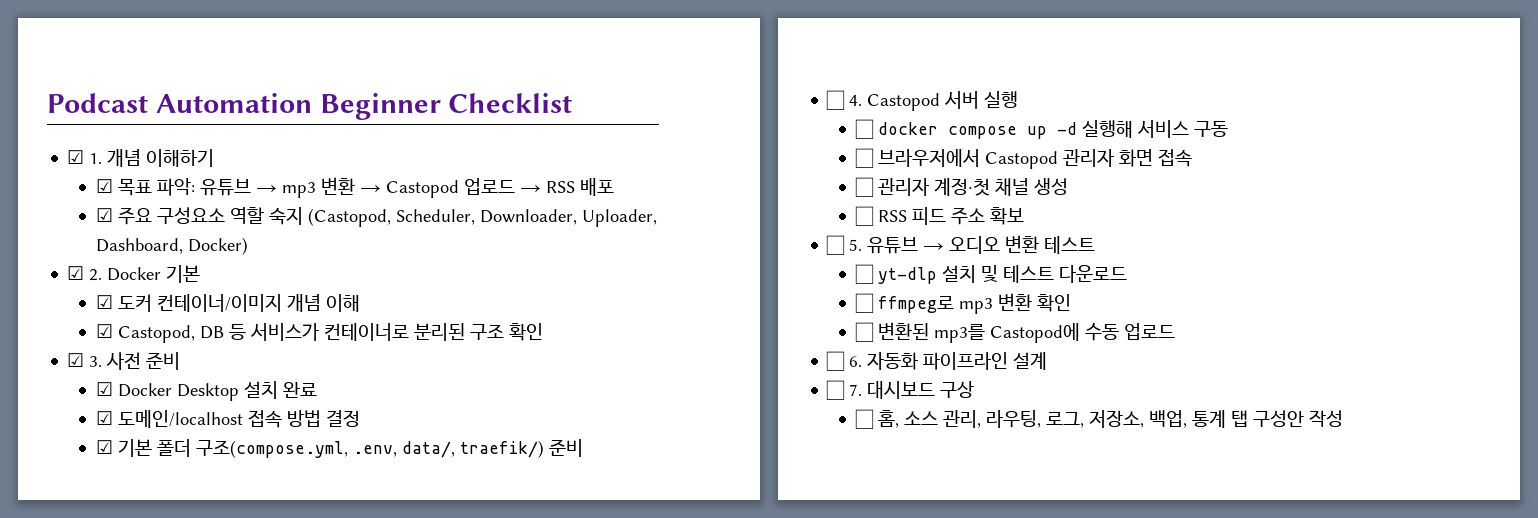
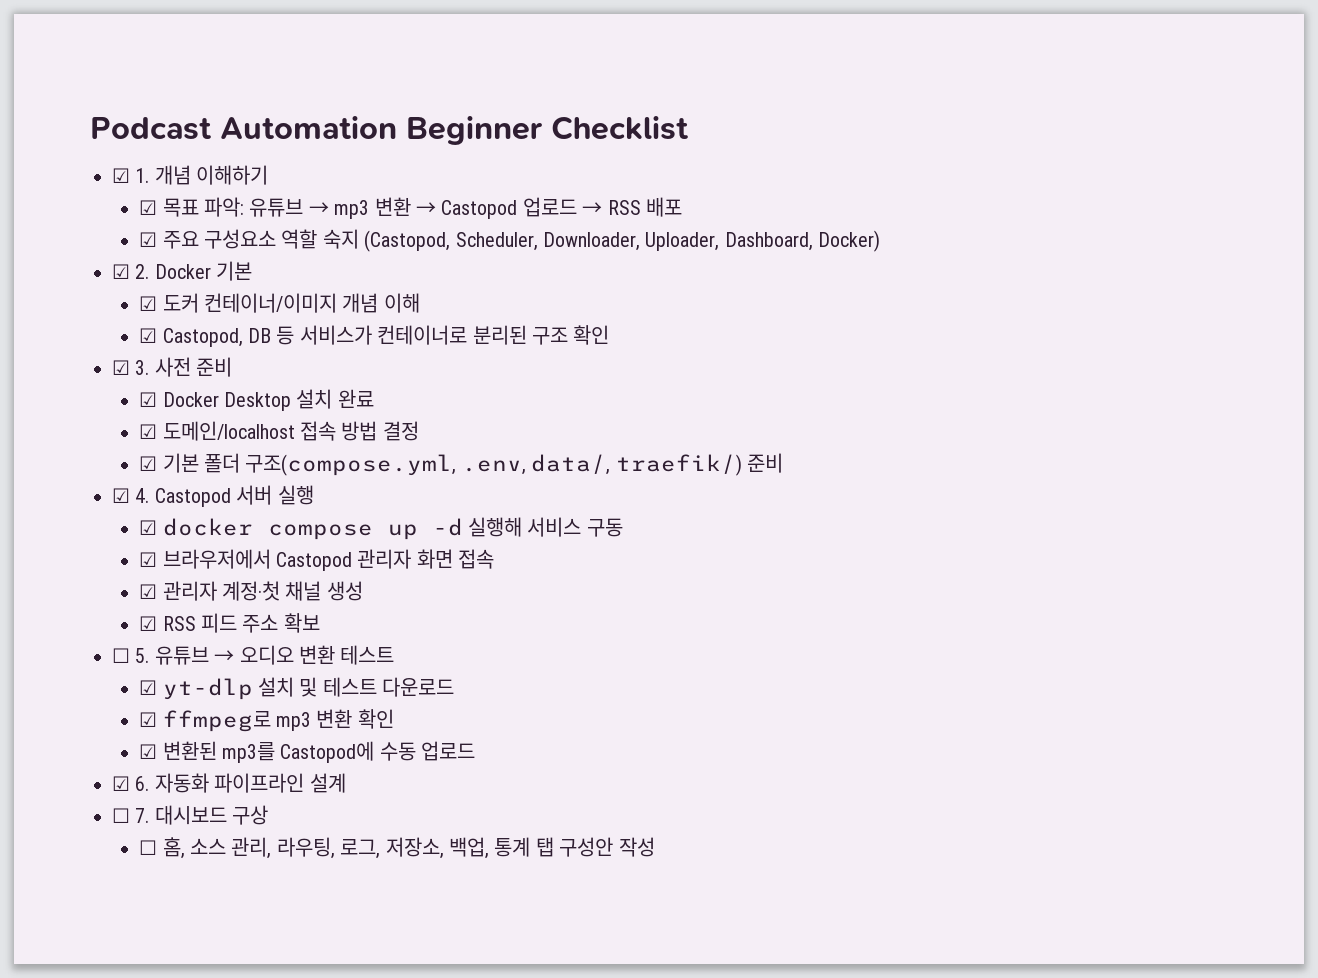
- ☐ 4. Castopod 서버 실행
+ ☑ 4. Castopod 서버 실행
- ☐ docker compose up -d 실행해 서비스 구동
+ ☑ docker compose up -d 실행해 서비스 구동
- ☐ 브라우저에서 Castopod 관리자 화면 접속
+ ☑ 브라우저에서 Castopod 관리자 화면 접속
- ☐ 관리자 계정·첫 채널 생성
+ ☑ 관리자 계정·첫 채널 생성
- ☐ RSS 피드 주소 확보
+ ☑ RSS 피드 주소 확보
- ☐ yt-dlp 설치 및 테스트 다운로드
+ ☑ yt-dlp 설치 및 테스트 다운로드
- ☐ ffmpeg로 mp3 변환 확인
+ ☑ ffmpeg로 mp3 변환 확인
- ☐ 변환된 mp3를 Castopod에 수동 업로드
+ ☑ 변환된 mp3를 Castopod에 수동 업로드
- ☐ 6. 자동화 파이프라인 설계
+ ☑ 6. 자동화 파이프라인 설계

